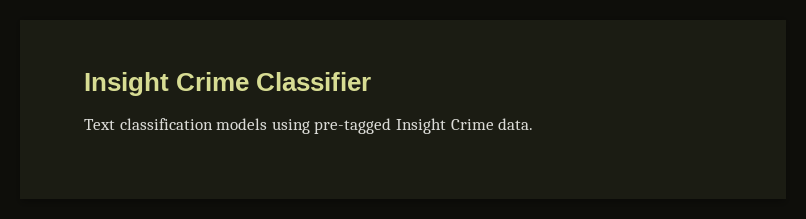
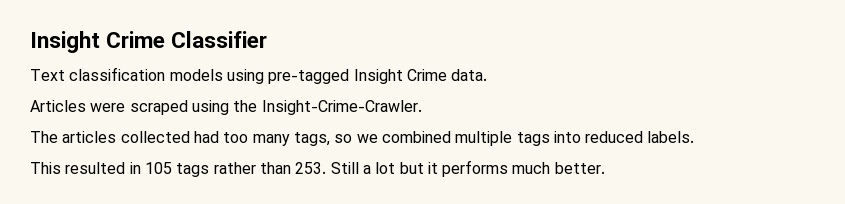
+ Articles were scraped using the Insight-Crime-Crawler.
+ The articles collected had too many tags, so we combined multiple tags into reduced labels.
+ This resulted in 105 tags rather than 253. Still a lot but it performs much better.

